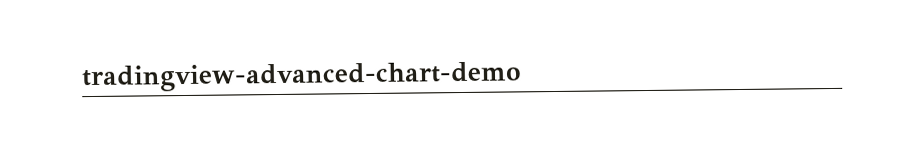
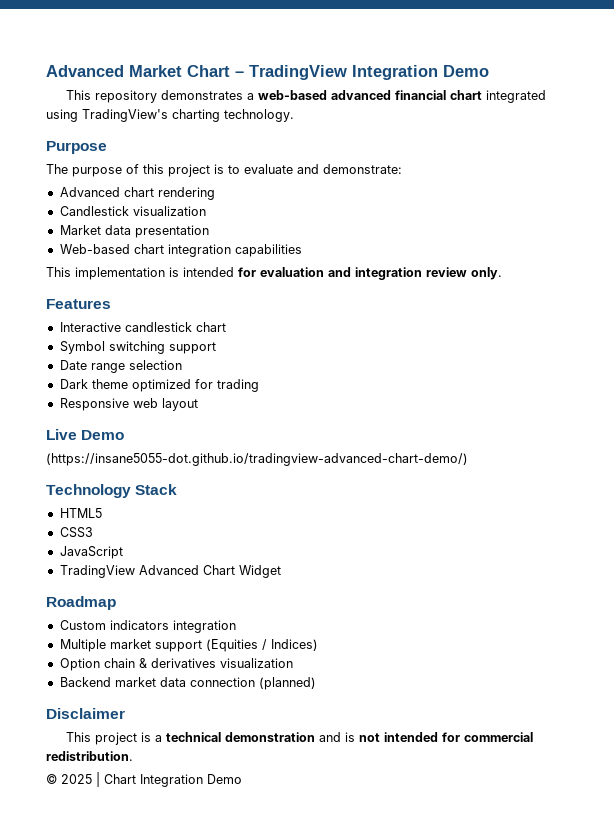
- tradingview-advanced-chart-demo
+ Advanced Market Chart – TradingView Integration Demo
+ This repository demonstrates a web-based advanced financial chart integrated using TradingView's charting technology.
+ Purpose
+ The purpose of this project is to evaluate and demonstrate:
+ Advanced chart rendering
+ Candlestick visualization
+ Market data presentation
+ Web-based chart integration capabilities
+ This implementation is intended for evaluation and integration review only.
+ Features
+ Interactive candlestick chart
+ Symbol switching support
+ Date range selection
+ Dark theme optimized for trading
+ Responsive web layout
+ Live Demo
+ (https://insane5055-dot.github.io/tradingview-advanced-chart-demo/)
+ Technology Stack
+ HTML5
+ CSS3
+ JavaScript
+ TradingView Advanced Chart Widget
+ Roadmap
+ Custom indicators integration
+ Multiple market support (Equities / Indices)
+ Option chain & derivatives visualization
+ Backend market data connection (planned)
+ Disclaimer
+ This project is a technical demonstration and is not intended for commercial redistribution.
+ © 2025 | Chart Integration Demo

